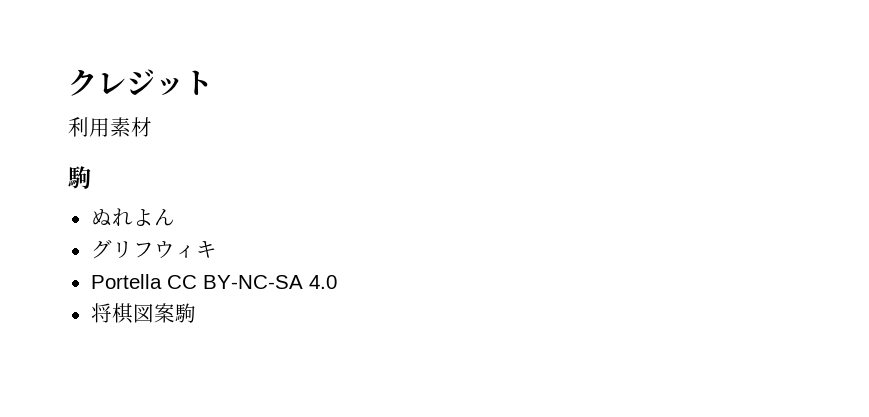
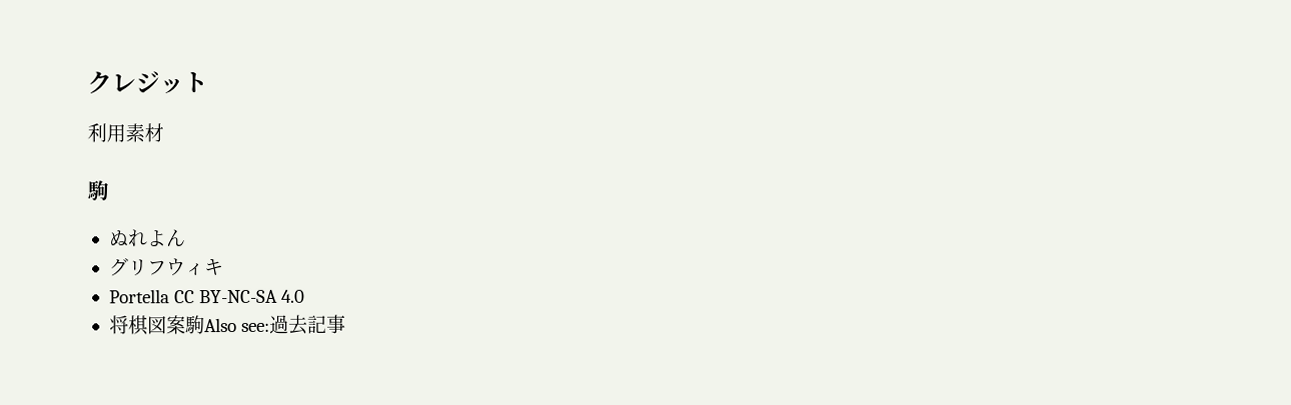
- 将棋図案駒
+ 将棋図案駒Also see:過去記事

